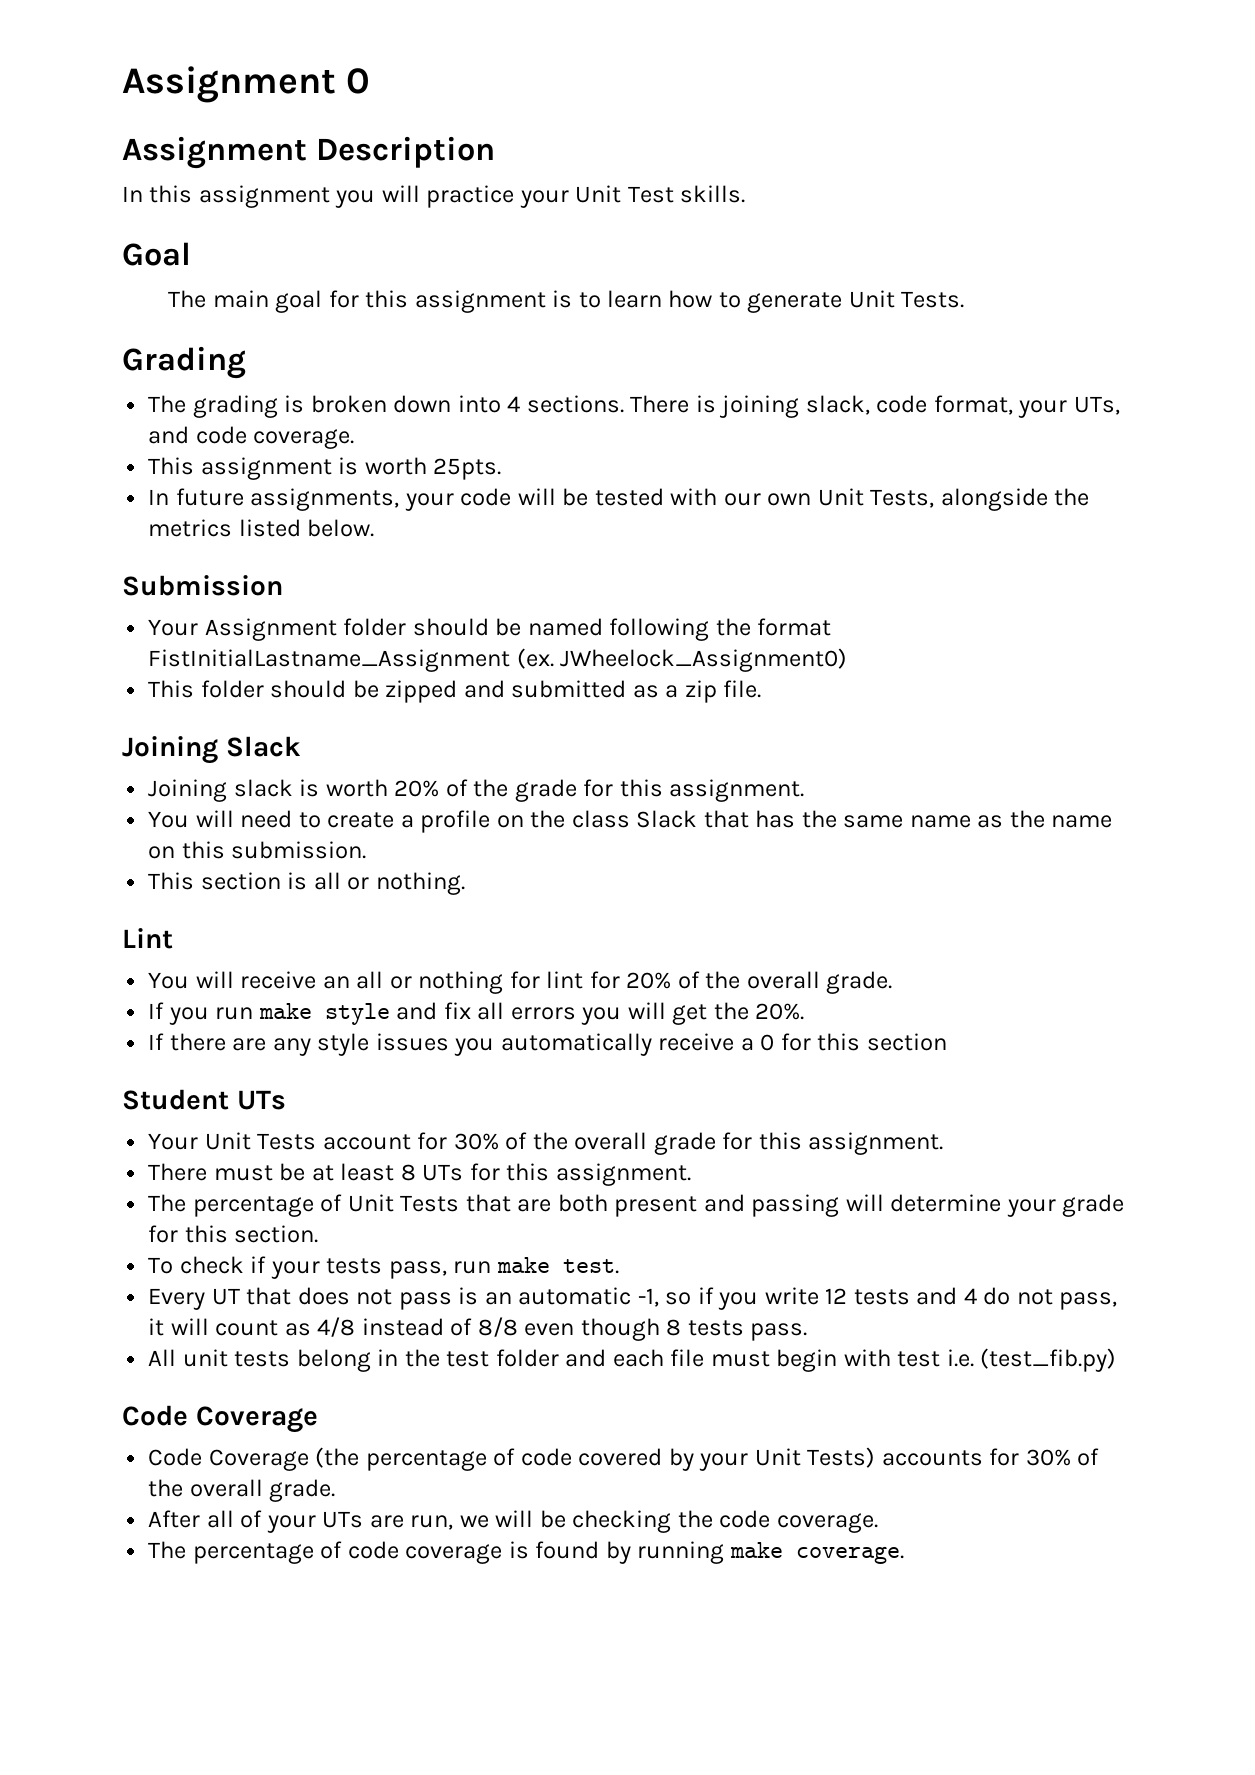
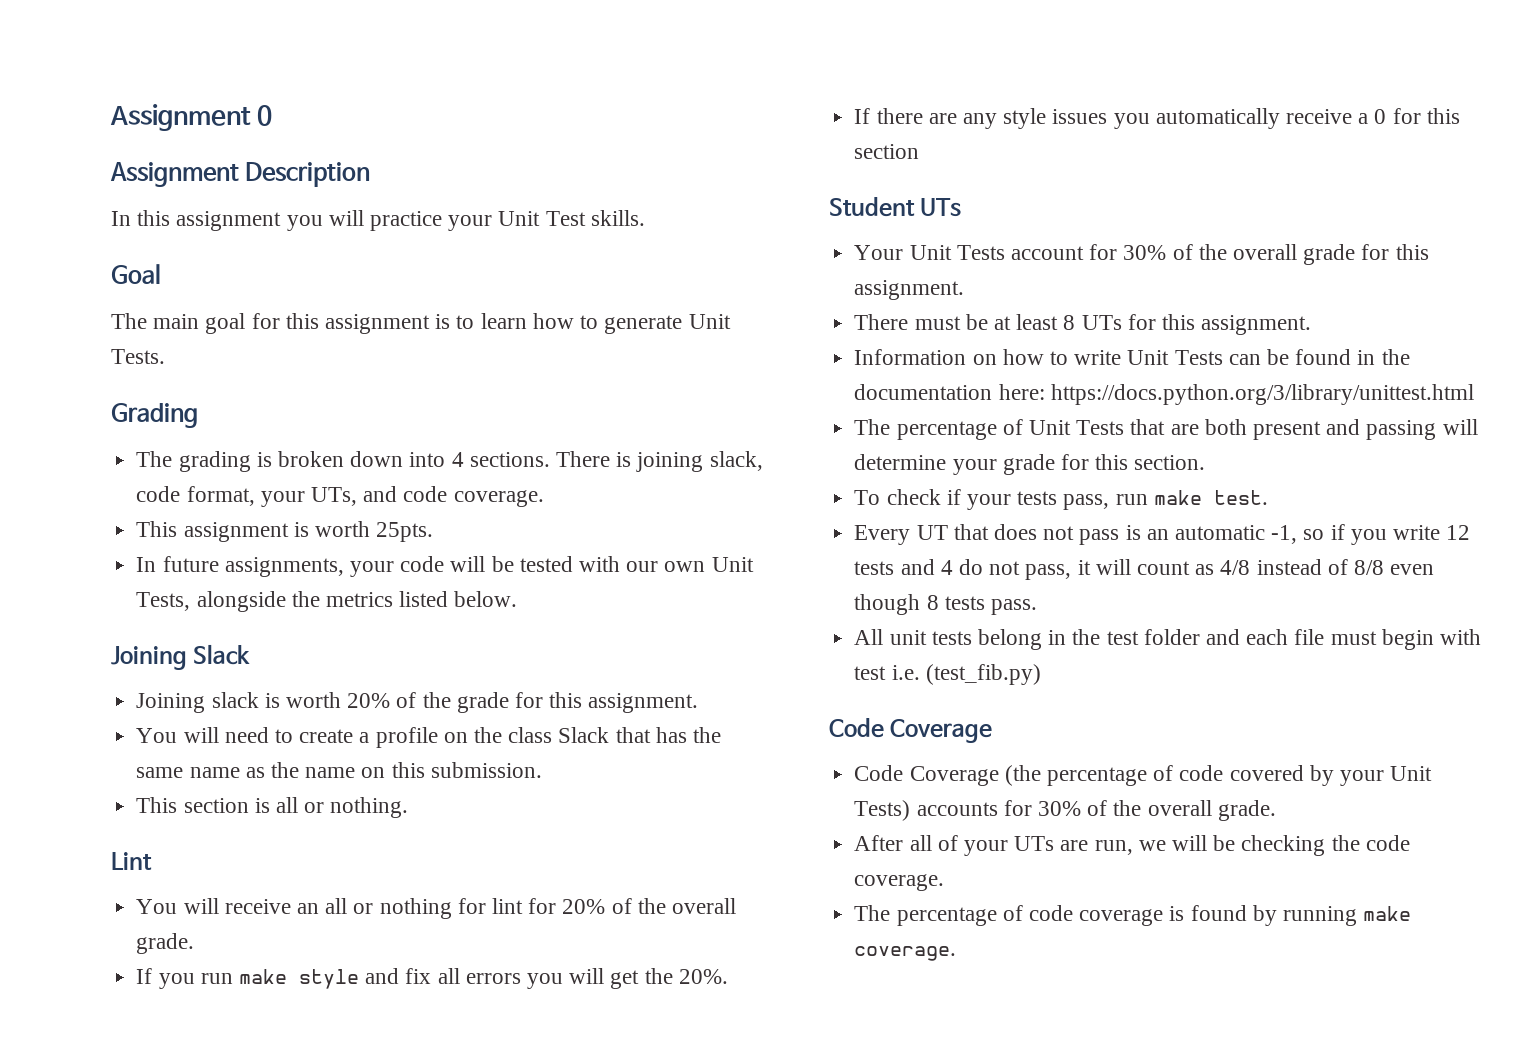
- Submission
- Your Assignment folder should be named following the format FistInitialLastname_Assignment (ex. JWheelock_Assignment0)
- This folder should be zipped and submitted as a zip file.
+ Information on how to write Unit Tests can be found in the documentation here: https://docs.python.org/3/library/unittest.html

